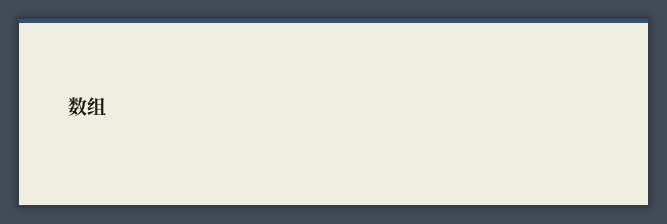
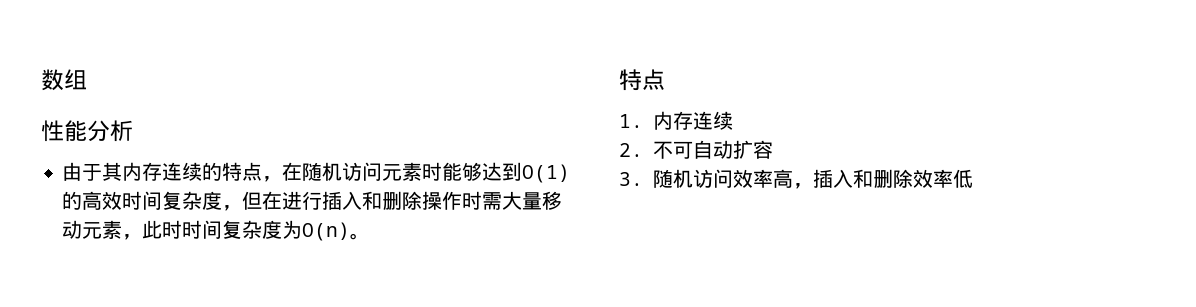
+ 性能分析
+ 由于其内存连续的特点，在随机访问元素时能够达到O(1)的高效时间复杂度，但在进行插入和删除操作时需大量移动元素，此时时间复杂度为O(n)。
+ 特点
+ 1.内存连续
+ 2.不可自动扩容
+ 3.随机访问效率高，插入和删除效率低

